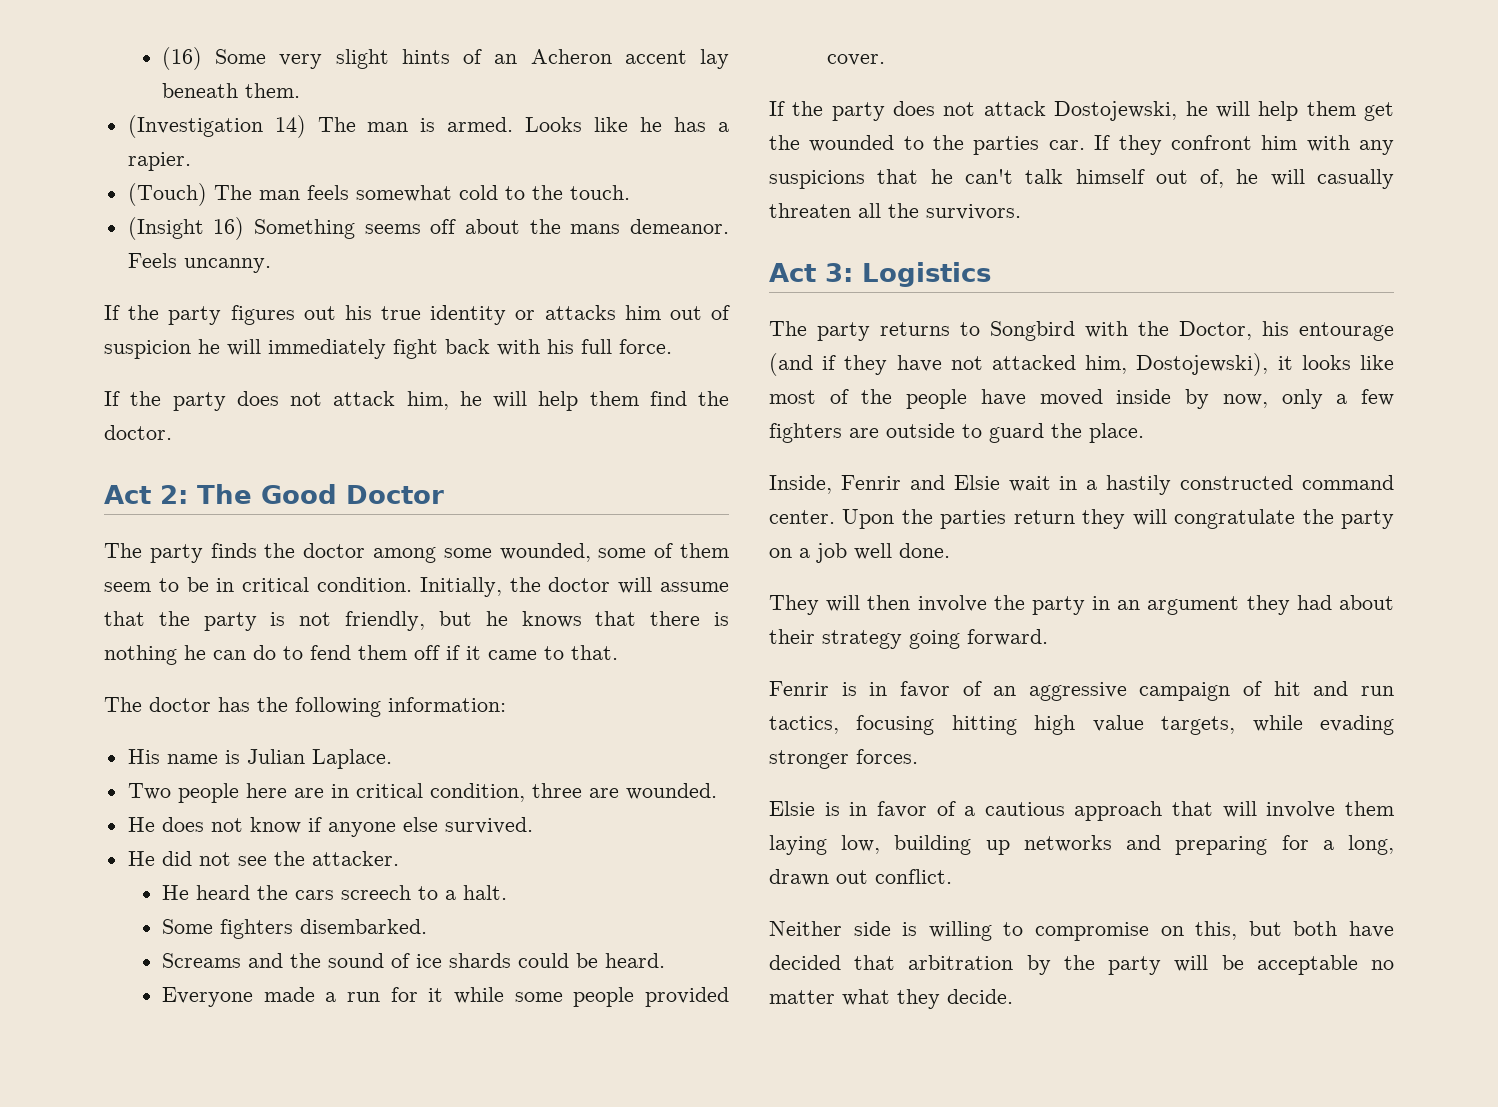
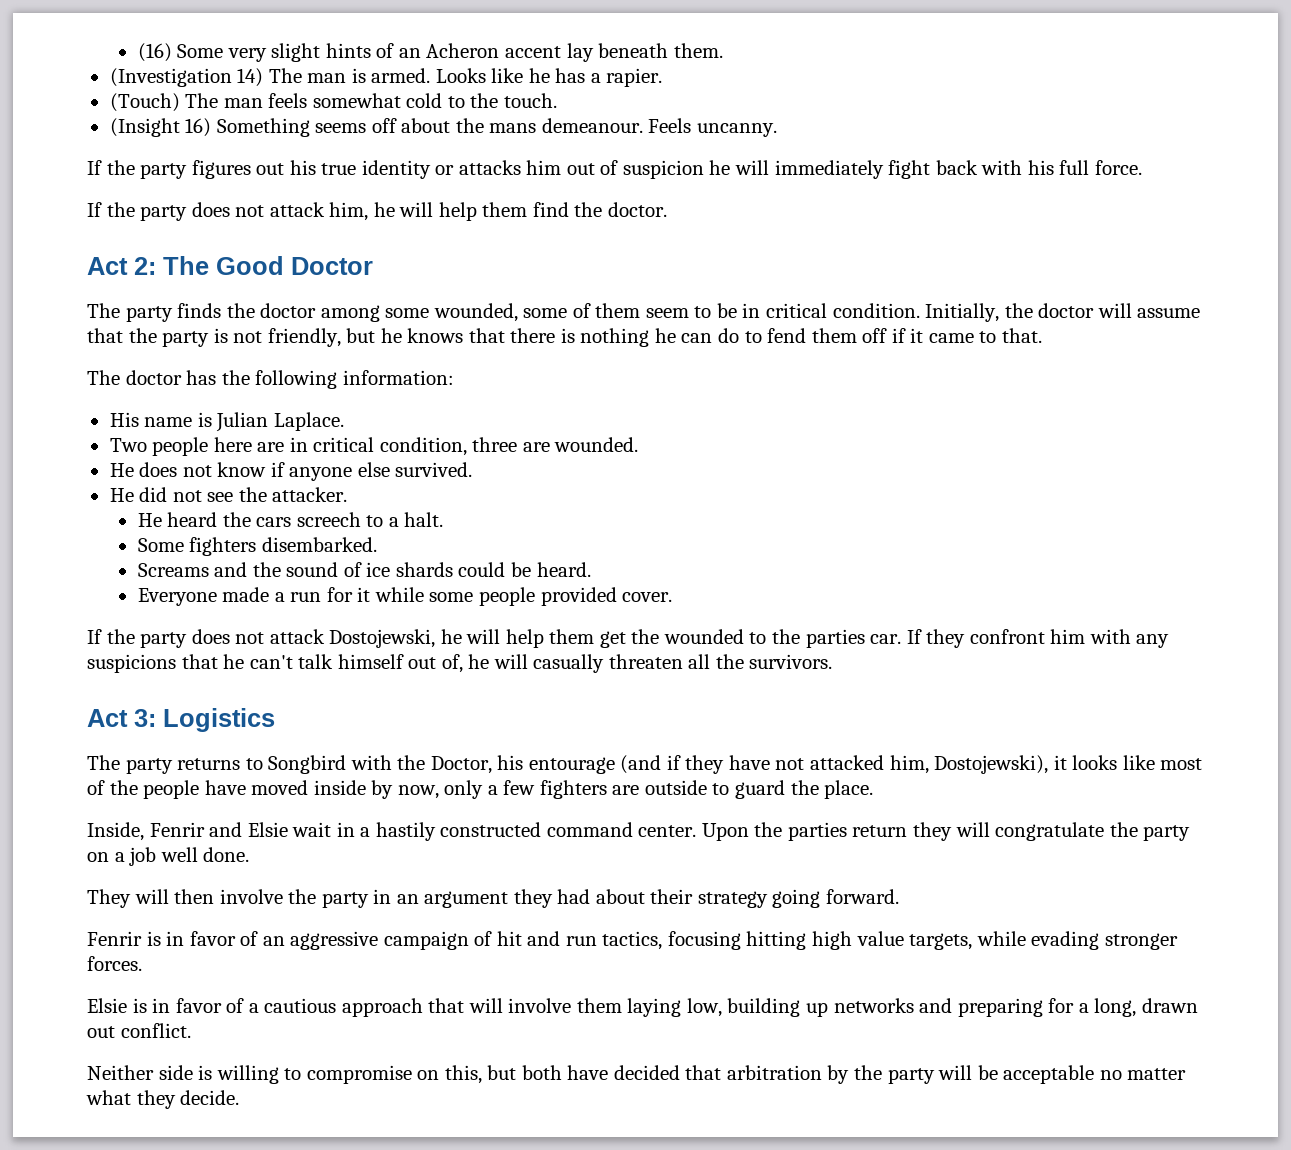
- (Insight 16) Something seems off about the mans demeanor.
+ (Insight 16) Something seems off about the mans demeanour.

